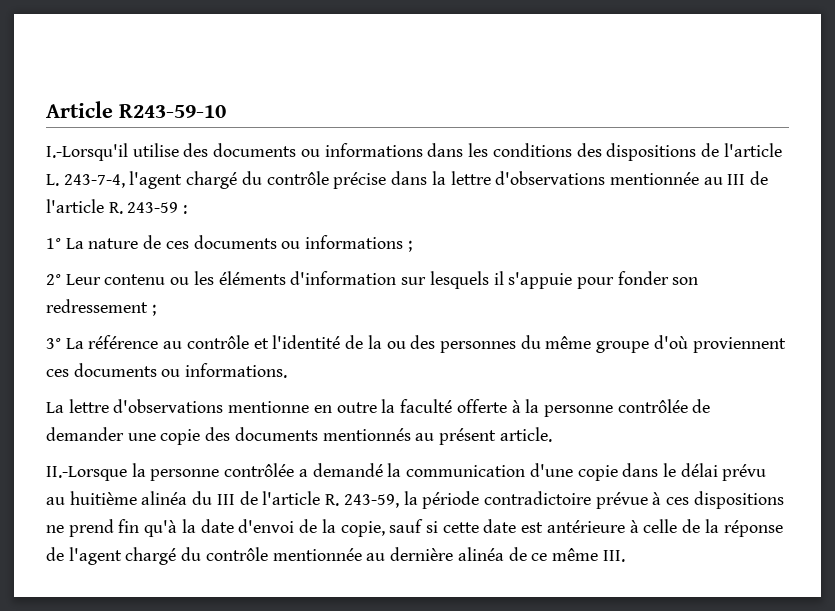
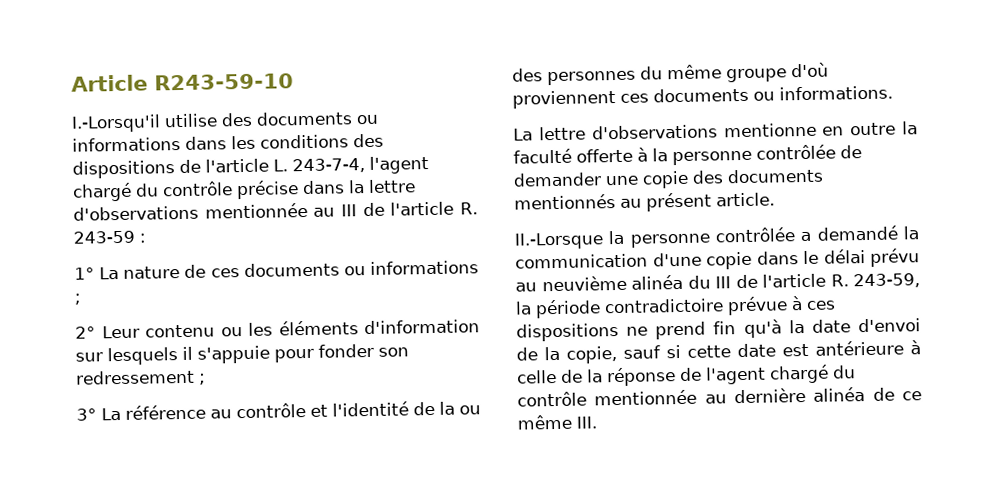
- II.-Lorsque la personne contrôlée a demandé la communication d'une copie dans le délai prévu au huitième alinéa du III de l'article R. 243-59, la période contradictoire prévue à ces dispositions ne prend fin qu'à la date d'envoi de la copie, sauf si cette date est antérieure à celle de la réponse de l'agent chargé du contrôle mentionnée au dernière alinéa de ce même III.
+ II.-Lorsque la personne contrôlée a demandé la communication d'une copie dans le délai prévu au neuvième alinéa du III de l'article R. 243-59, la période contradictoire prévue à ces dispositions ne prend fin qu'à la date d'envoi de la copie, sauf si cette date est antérieure à celle de la réponse de l'agent chargé du contrôle mentionnée au dernière alinéa de ce même III.

